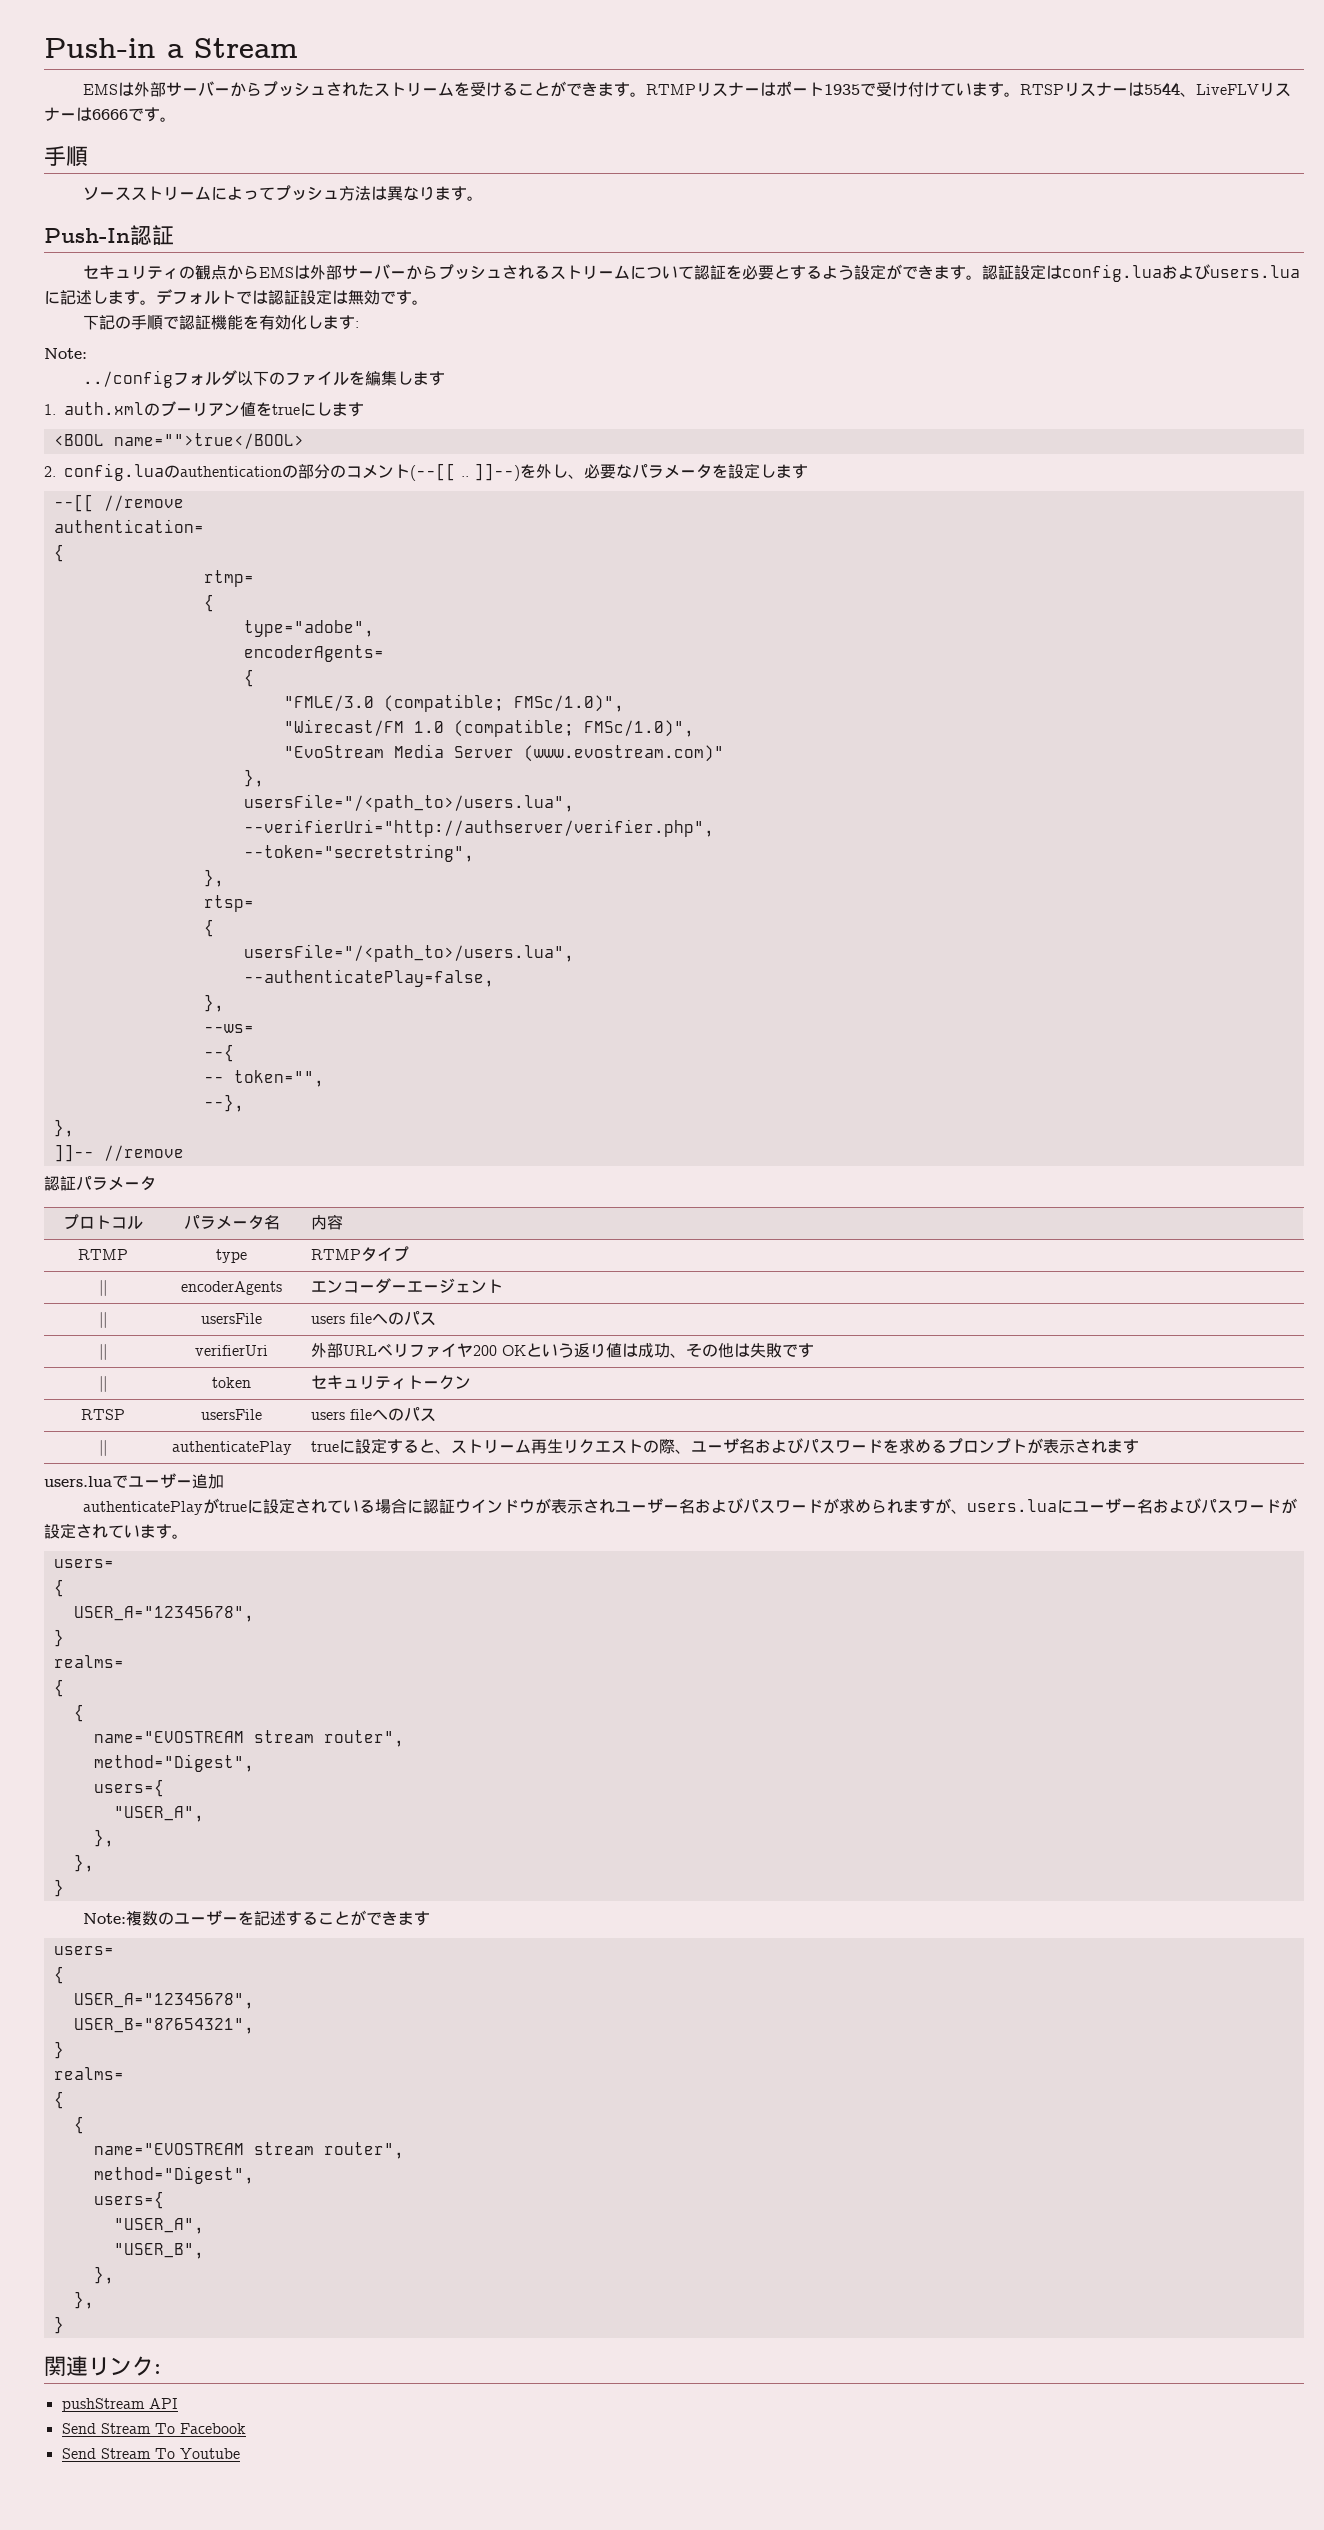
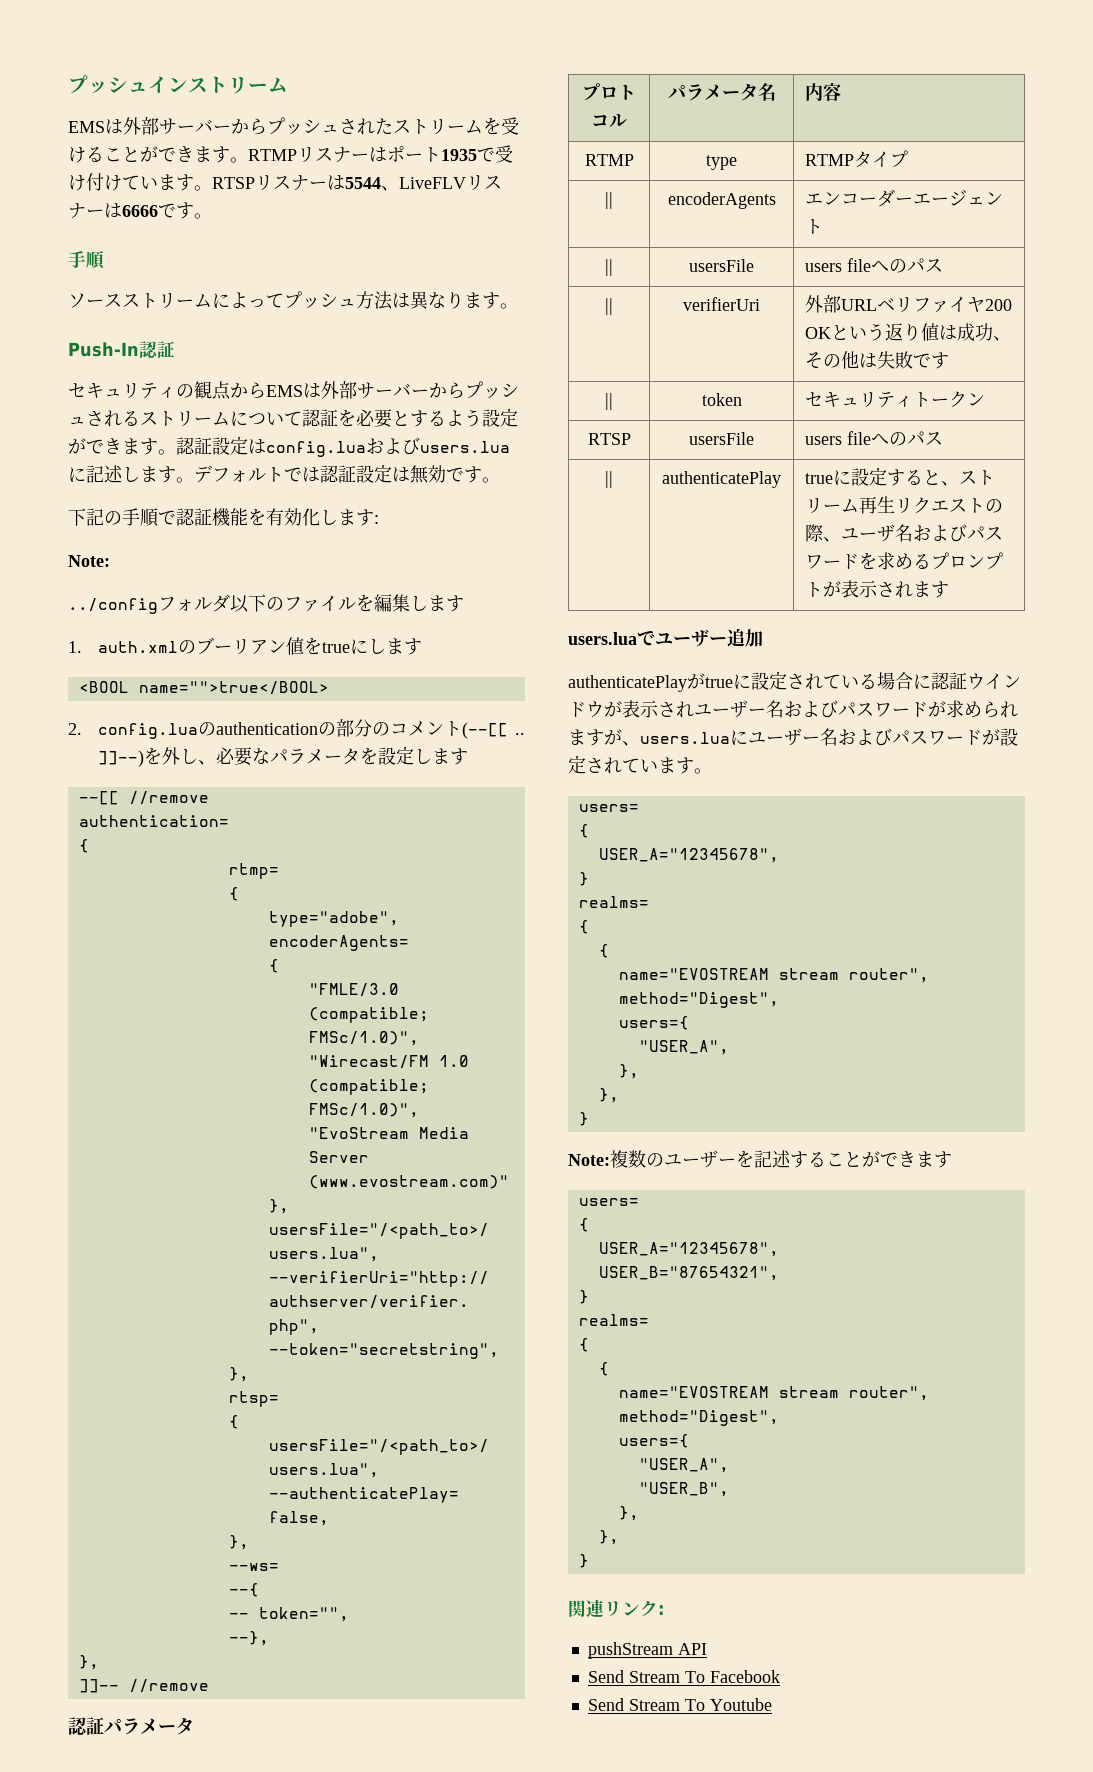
- Push-in a Stream
+ プッシュインストリーム

